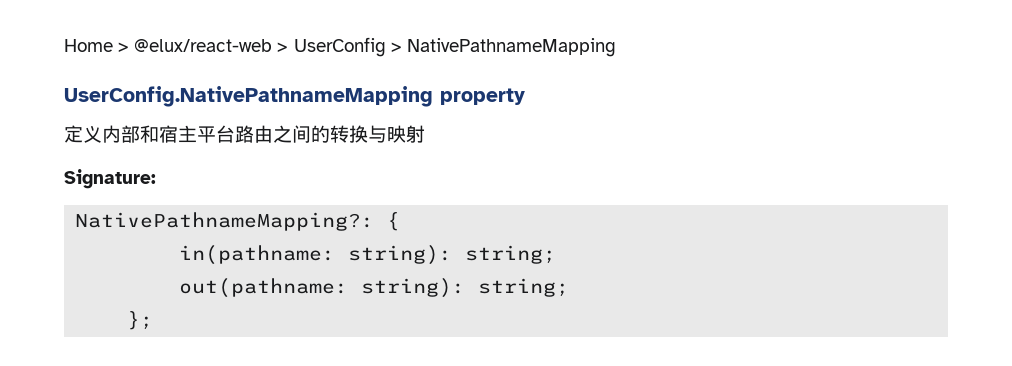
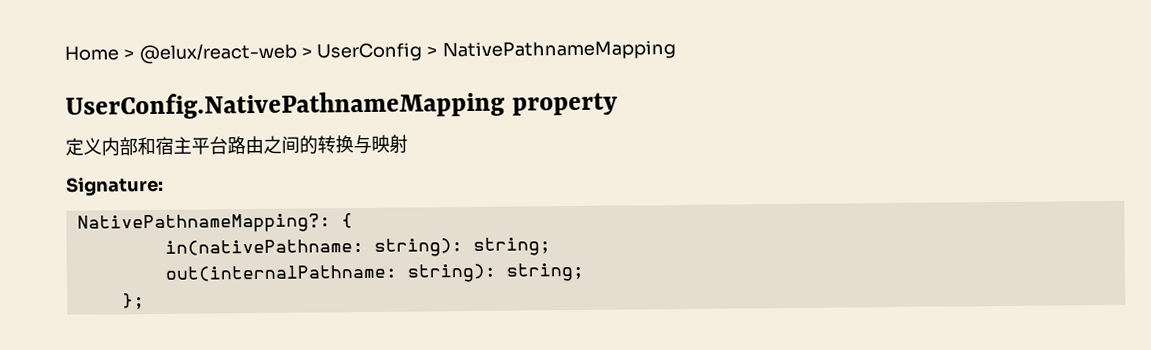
- in(pathname: string): string;
- out(pathname: string): string;
+ in(nativePathname: string): string;
+ out(internalPathname: string): string;

